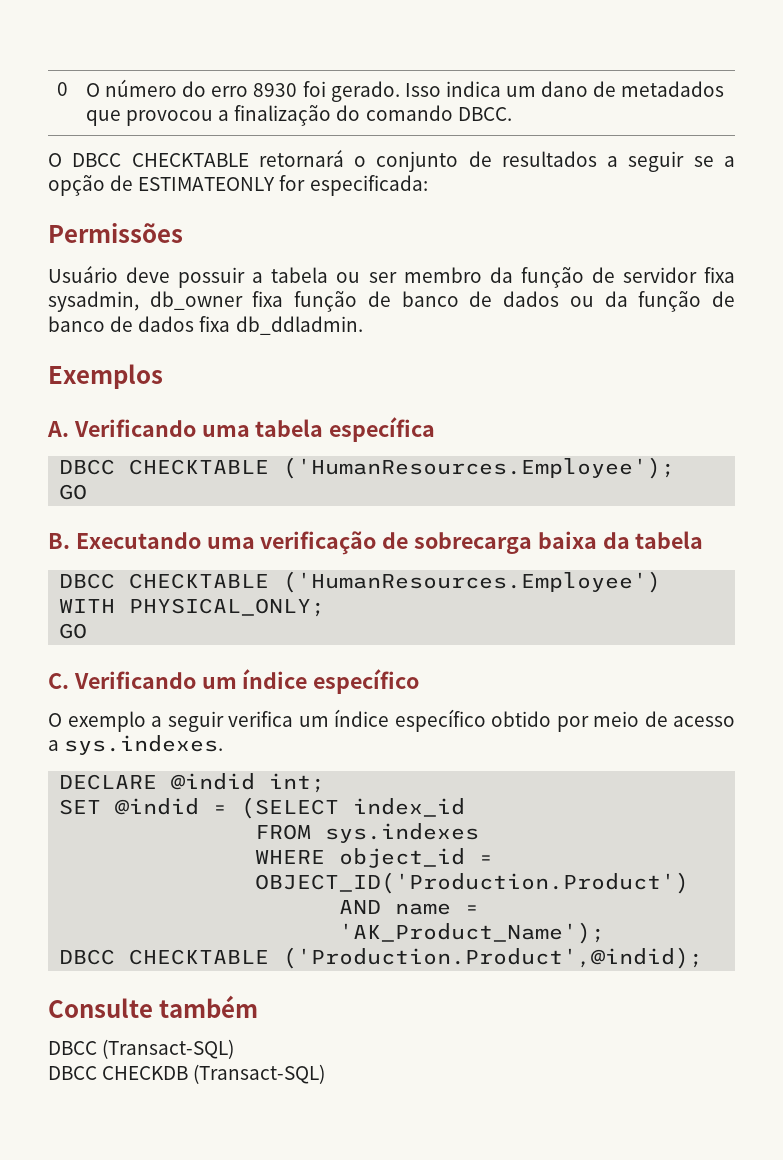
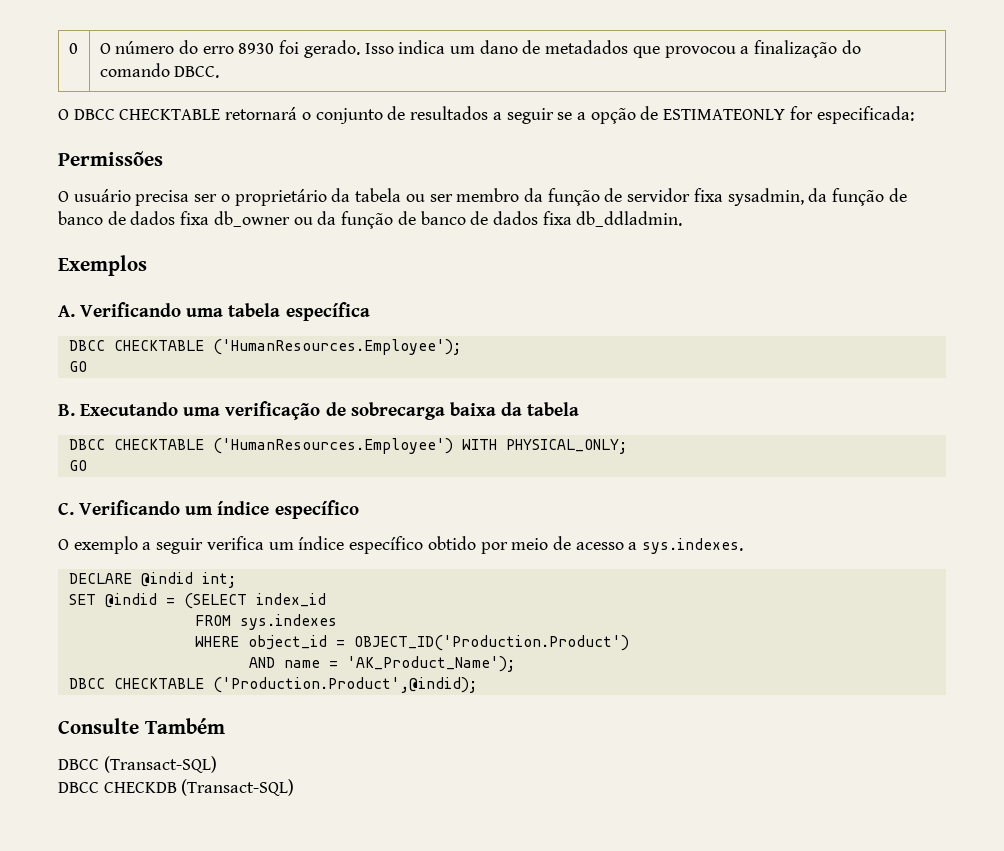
- Usuário deve possuir a tabela ou ser membro da função de servidor fixa sysadmin, db_owner fixa função de banco de dados ou da função de banco de dados fixa db_ddladmin.
+ O usuário precisa ser o proprietário da tabela ou ser membro da função de servidor fixa sysadmin, da função de banco de dados fixa db_owner ou da função de banco de dados fixa db_ddladmin.
- Consulte também
+ Consulte Também

